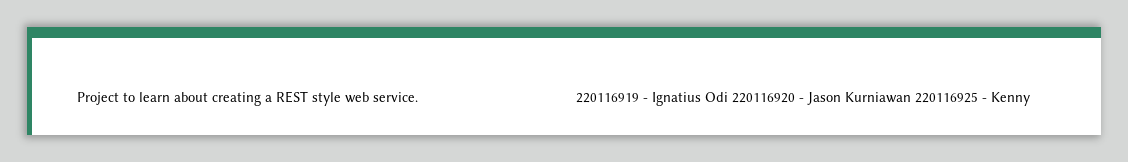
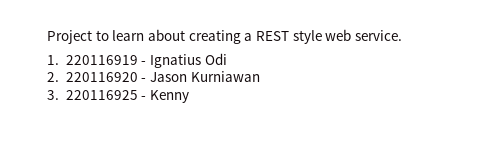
- 220116919 - Ignatius Odi 220116920 - Jason Kurniawan 220116925 - Kenny
+ 1. 220116919 - Ignatius Odi
+ 2. 220116920 - Jason Kurniawan
+ 3. 220116925 - Kenny

